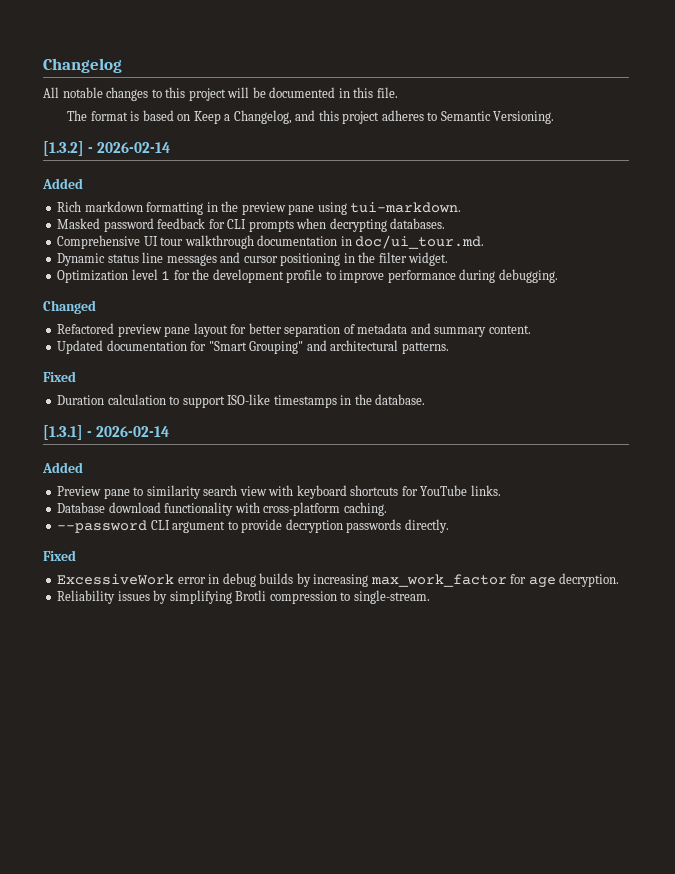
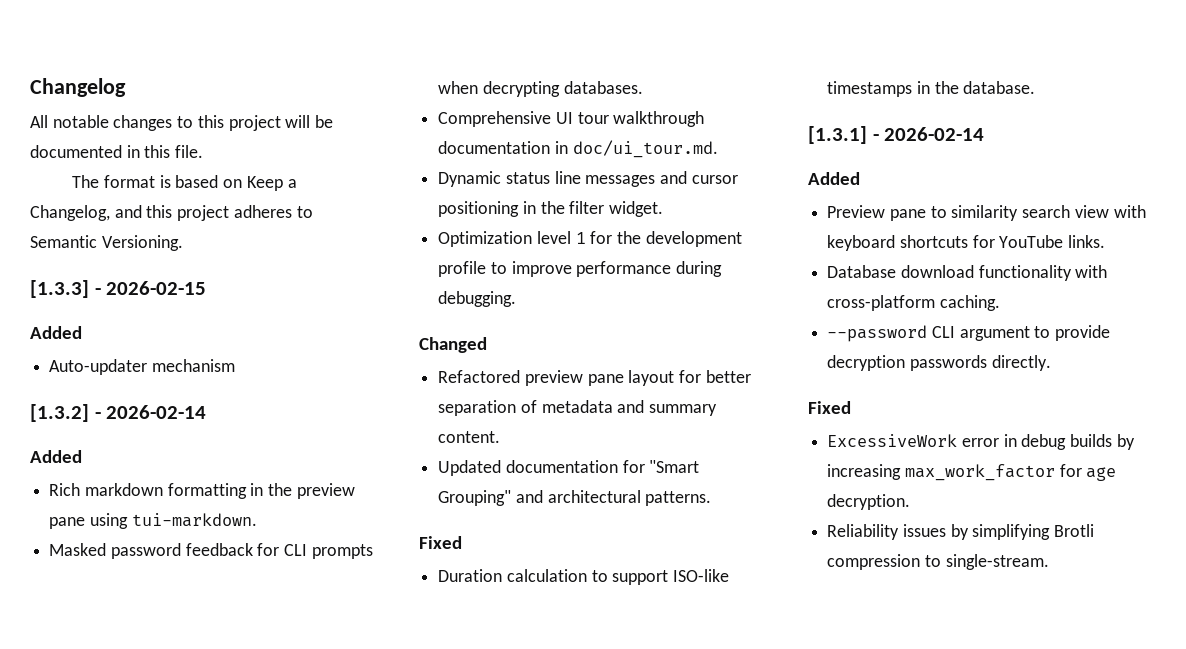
+ [1.3.3] - 2026-02-15
+ Added
+ Auto-updater mechanism

